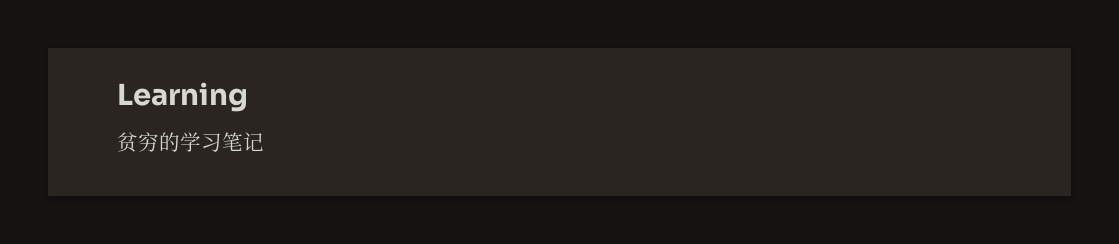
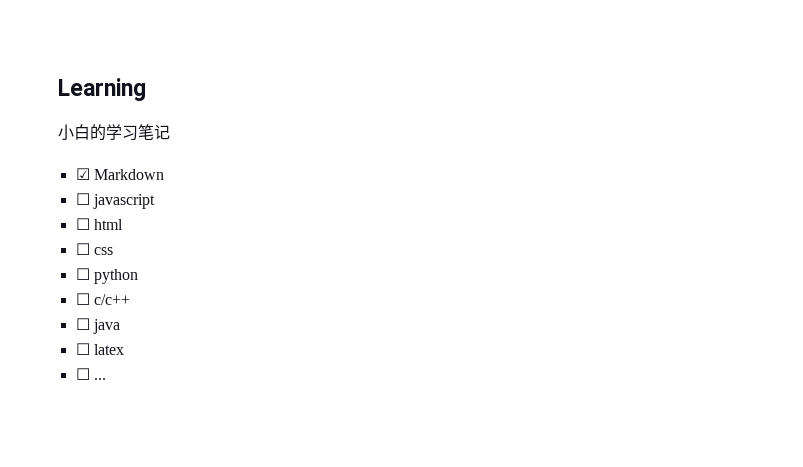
- 贫穷的学习笔记
+ 小白的学习笔记
+ ☑ Markdown
+ ☐ javascript
+ ☐ html
+ ☐ css
+ ☐ python
+ ☐ c/c++
+ ☐ java
+ ☐ latex
+ ☐ ...

